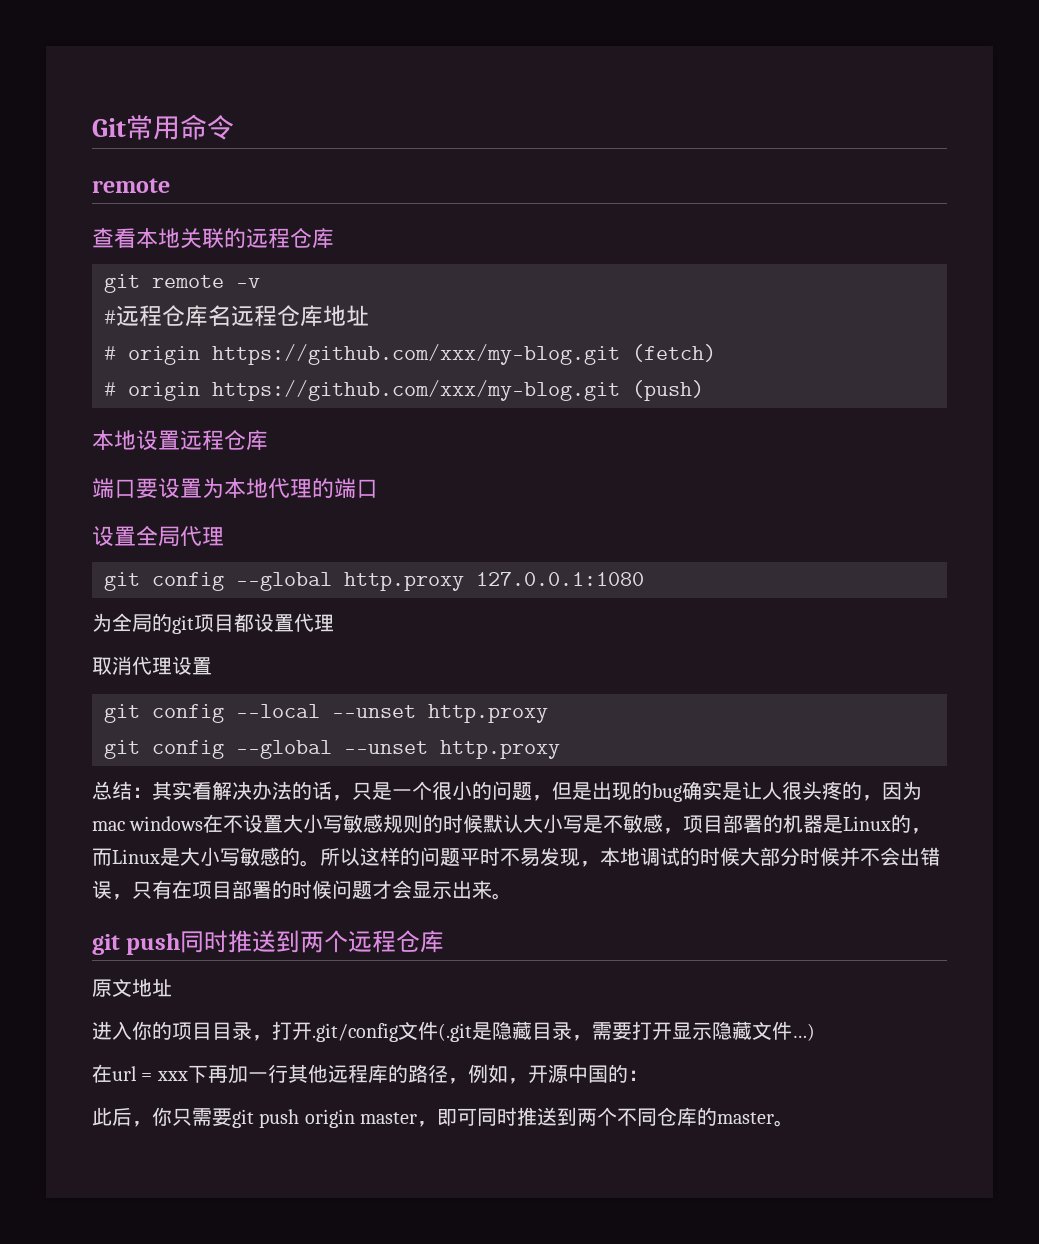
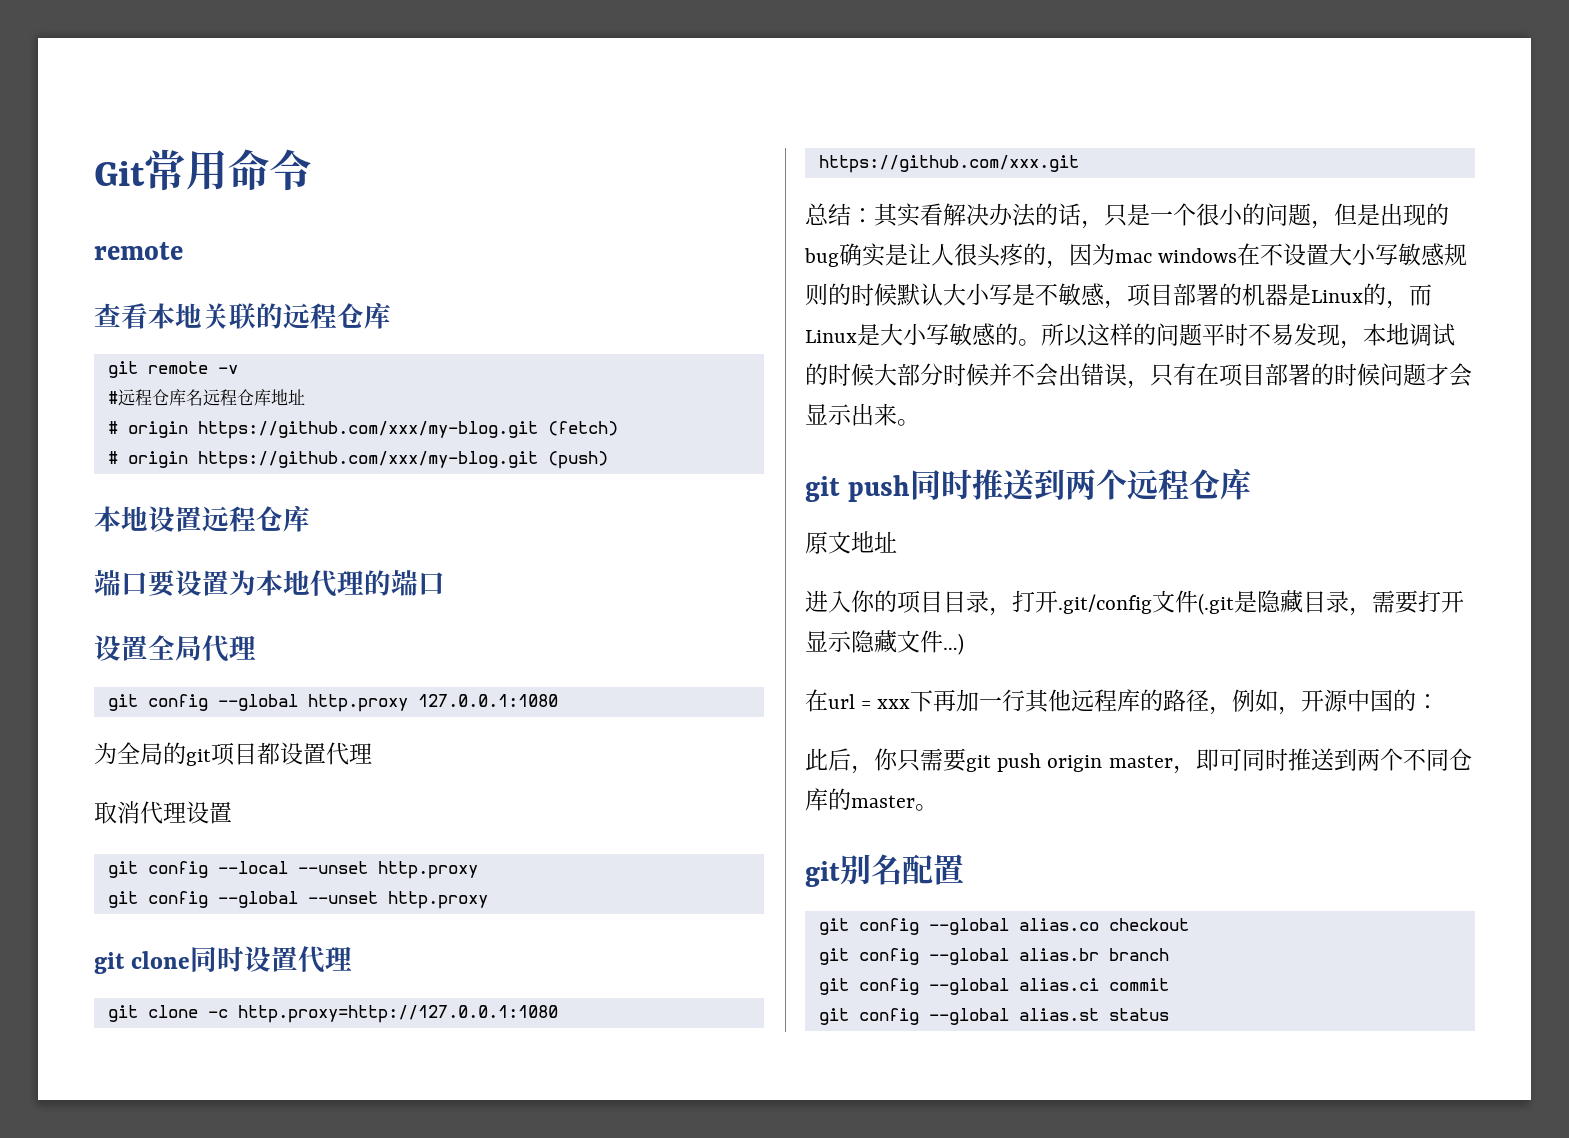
+ git clone同时设置代理
+ git clone -c http.proxy=http://127.0.0.1:1080 https://github.com/xxx.git
+ git别名配置
+ git config --global alias.co checkout
+ git config --global alias.br branch
+ git config --global alias.ci commit
+ git config --global alias.st status

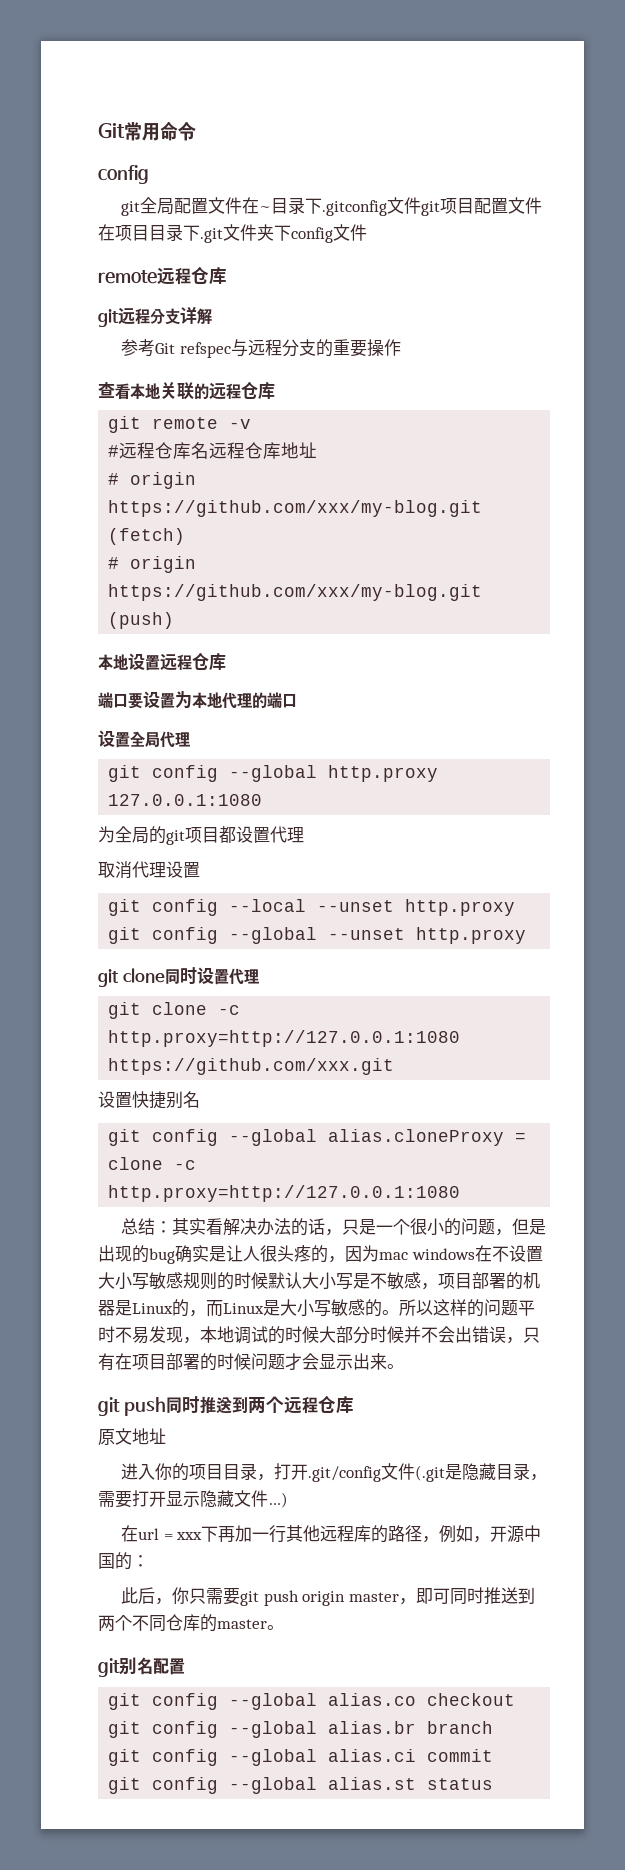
  Git常用命令
- remote
+ config
+ git全局配置文件在~目录下.gitconfig文件git项目配置文件在项目目录下.git文件夹下config文件
+ remote远程仓库
+ git远程分支详解
+ 参考Git refspec与远程分支的重要操作
+ 设置快捷别名
+ git config --global alias.cloneProxy = clone -c http.proxy=http://127.0.0.1:1080

